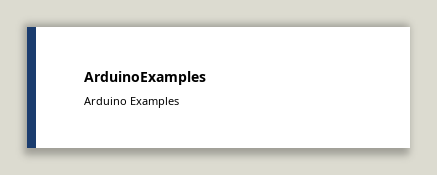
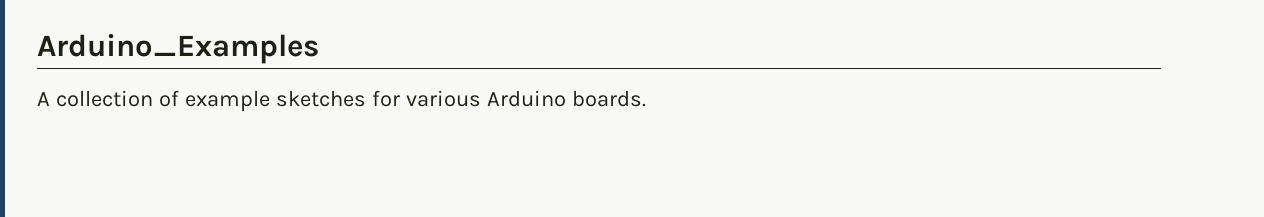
- ArduinoExamples
- Arduino Examples
+ Arduino_Examples
+ A collection of example sketches for various Arduino boards.

